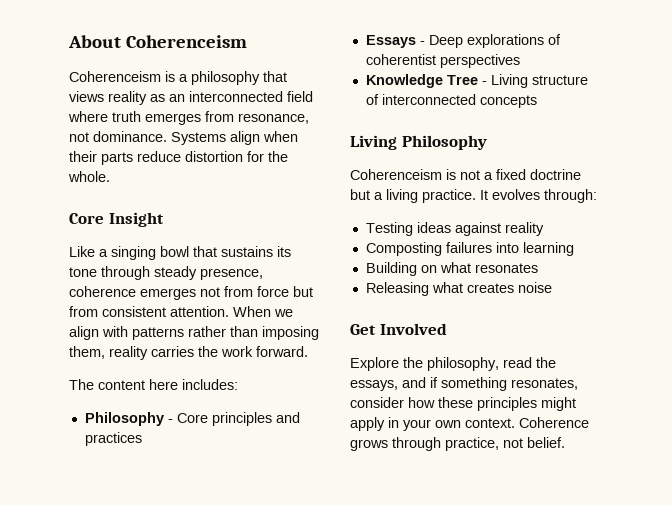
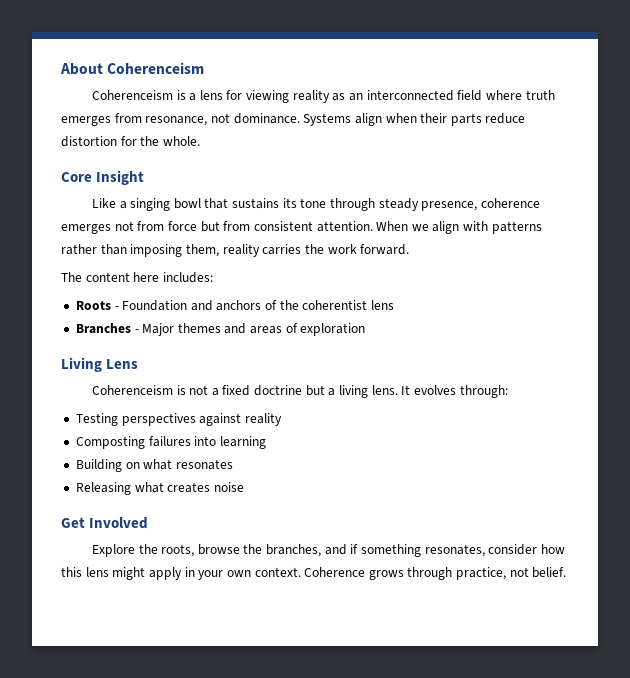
- Coherenceism is a philosophy that views reality as an interconnected field where truth emerges from resonance, not dominance.
+ Coherenceism is a lens for viewing reality as an interconnected field where truth emerges from resonance, not dominance.
- Philosophy - Core principles and practices
- Essays - Deep explorations of coherentist perspectives
- Knowledge Tree - Living structure of interconnected concepts
- Living Philosophy
+ Roots - Foundation and anchors of the coherentist lens
+ Branches - Major themes and areas of exploration
+ Living Lens
- Coherenceism is not a fixed doctrine but a living practice.
+ Coherenceism is not a fixed doctrine but a living lens.
- Testing ideas against reality
+ Testing perspectives against reality
- Explore the philosophy, read the essays, and if something resonates, consider how these principles might apply in your own context.
+ Explore the roots, browse the branches, and if something resonates, consider how this lens might apply in your own context.

